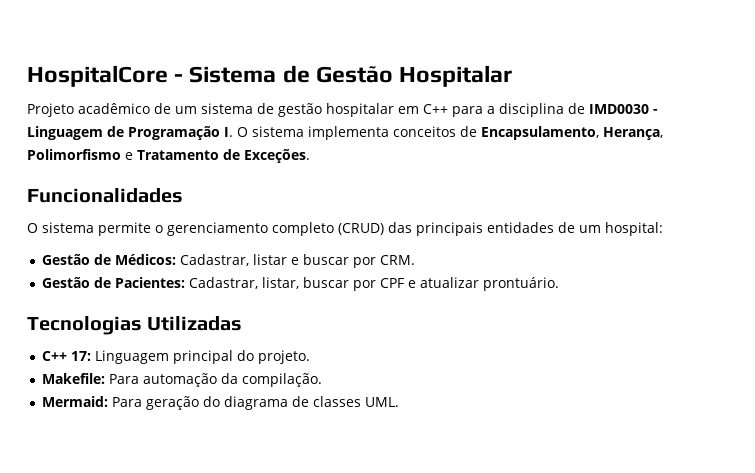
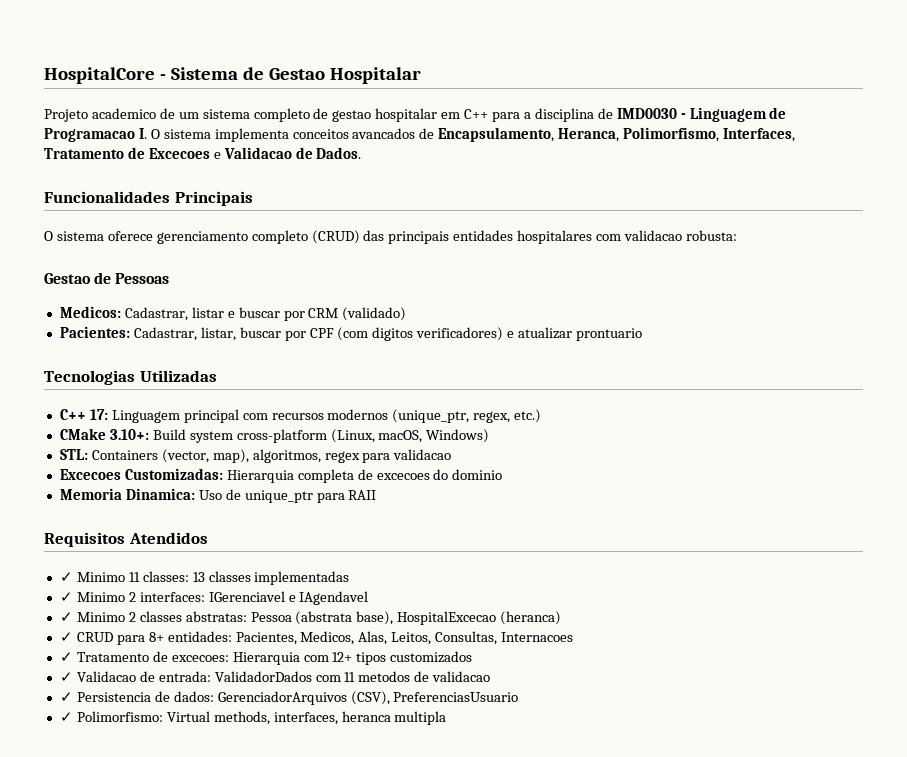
- HospitalCore - Sistema de Gestão Hospitalar
+ HospitalCore - Sistema de Gestao Hospitalar
- Projeto acadêmico de um sistema de gestão hospitalar em C++ para a disciplina de IMD0030 - Linguagem de Programação I. O sistema implementa conceitos de Encapsulamento, Herança, Polimorfismo e Tratamento de Exceções.
+ Projeto academico de um sistema completo de gestao hospitalar em C++ para a disciplina de IMD0030 - Linguagem de Programacao I. O sistema implementa conceitos avancados de Encapsulamento, Heranca, Polimorfismo, Interfaces, Tratamento de Excecoes e Validacao de Dados.
- Funcionalidades
- O sistema permite o gerenciamento completo (CRUD) das principais entidades de um hospital:
- Gestão de Médicos: Cadastrar, listar e buscar por CRM.
- Gestão de Pacientes: Cadastrar, listar, buscar por CPF e atualizar prontuário.
+ Funcionalidades Principais
+ O sistema oferece gerenciamento completo (CRUD) das principais entidades hospitalares com validacao robusta:
+ Gestao de Pessoas
+ Medicos: Cadastrar, listar e buscar por CRM (validado)
+ Pacientes: Cadastrar, listar, buscar por CPF (com digitos verificadores) e atualizar prontuario
- C++ 17: Linguagem principal do projeto.
- Makefile: Para automação da compilação.
- Mermaid: Para geração do diagrama de classes UML.
+ C++ 17: Linguagem principal com recursos modernos (unique_ptr, regex, etc.)
+ CMake 3.10+: Build system cross-platform (Linux, macOS, Windows)
+ STL: Containers (vector, map), algoritmos, regex para validacao
+ Excecoes Customizadas: Hierarquia completa de excecoes do dominio
+ Memoria Dinamica: Uso de unique_ptr para RAII
+ Requisitos Atendidos
+ ✓ Minimo 11 classes: 13 classes implementadas
+ ✓ Minimo 2 interfaces: IGerenciavel e IAgendavel
+ ✓ Minimo 2 classes abstratas: Pessoa (abstrata base), HospitalExcecao (heranca)
+ ✓ CRUD para 8+ entidades: Pacientes, Medicos, Alas, Leitos, Consultas, Internacoes
+ ✓ Tratamento de excecoes: Hierarquia com 12+ tipos customizados
+ ✓ Validacao de entrada: ValidadorDados com 11 metodos de validacao
+ ✓ Persistencia de dados: GerenciadorArquivos (CSV), PreferenciasUsuario
+ ✓ Polimorfismo: Virtual methods, interfaces, heranca multipla

